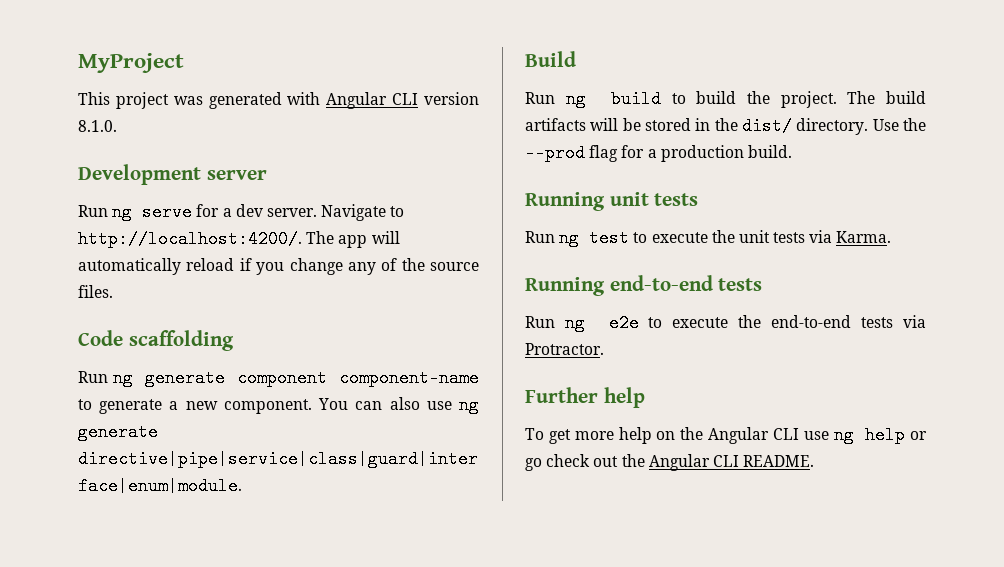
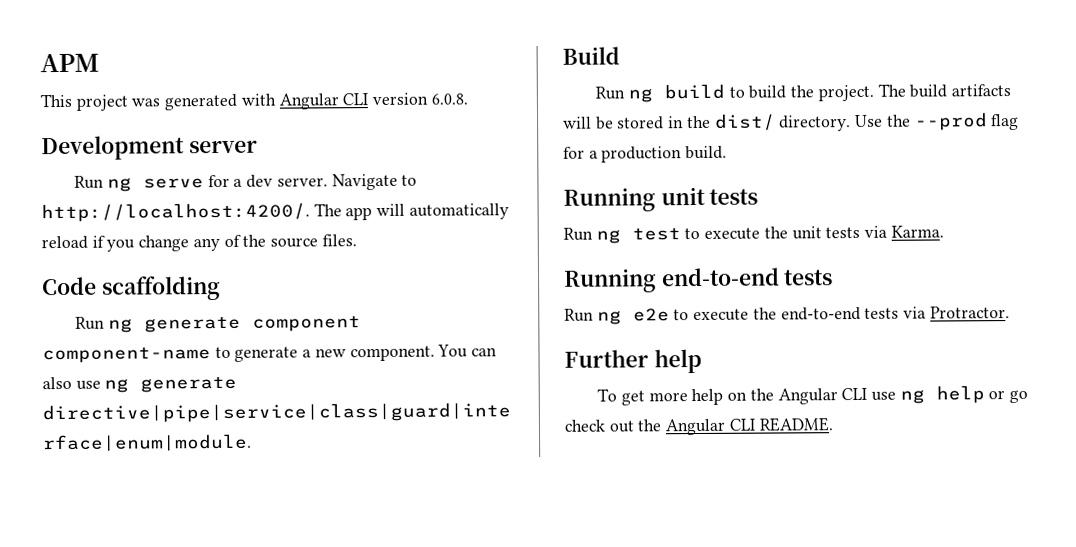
- MyProject
+ APM
- This project was generated with Angular CLI version 8.1.0.
+ This project was generated with Angular CLI version 6.0.8.

